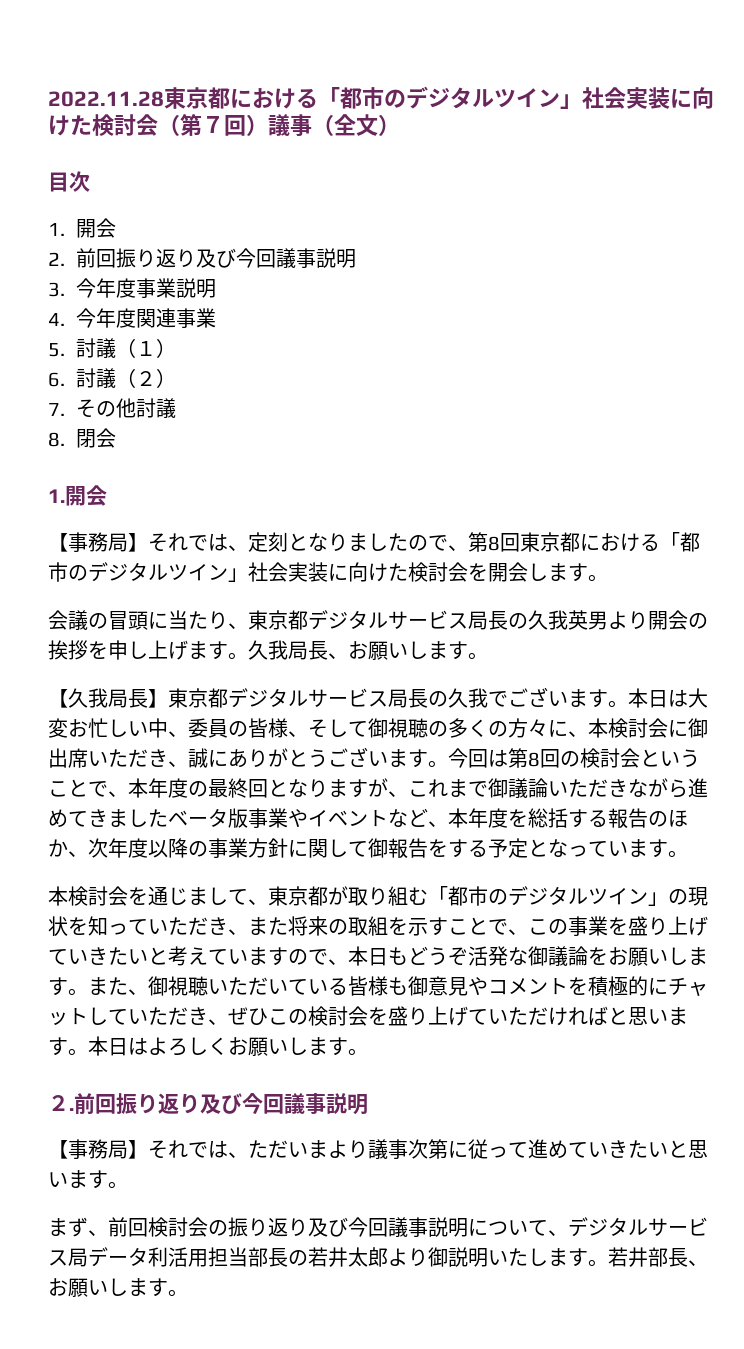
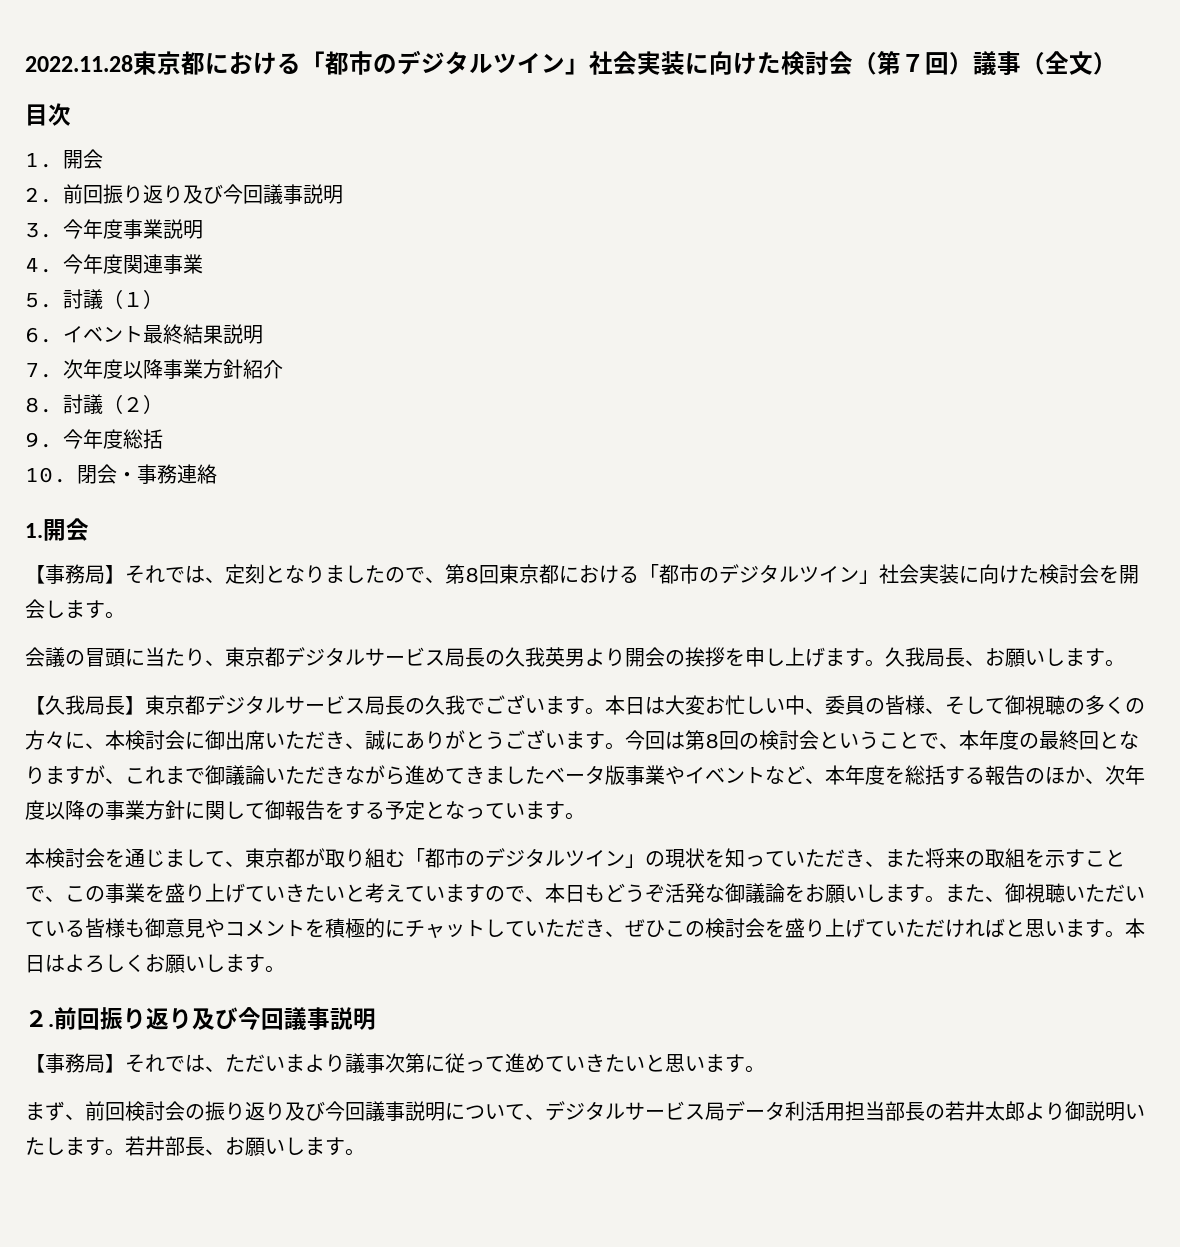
- 6.討議（２）
- 7.その他討議
- 8.閉会
+ 6.イベント最終結果説明
+ 7.次年度以降事業方針紹介
+ 8.討議（２）
+ 9.今年度総括
+ 10.閉会・事務連絡

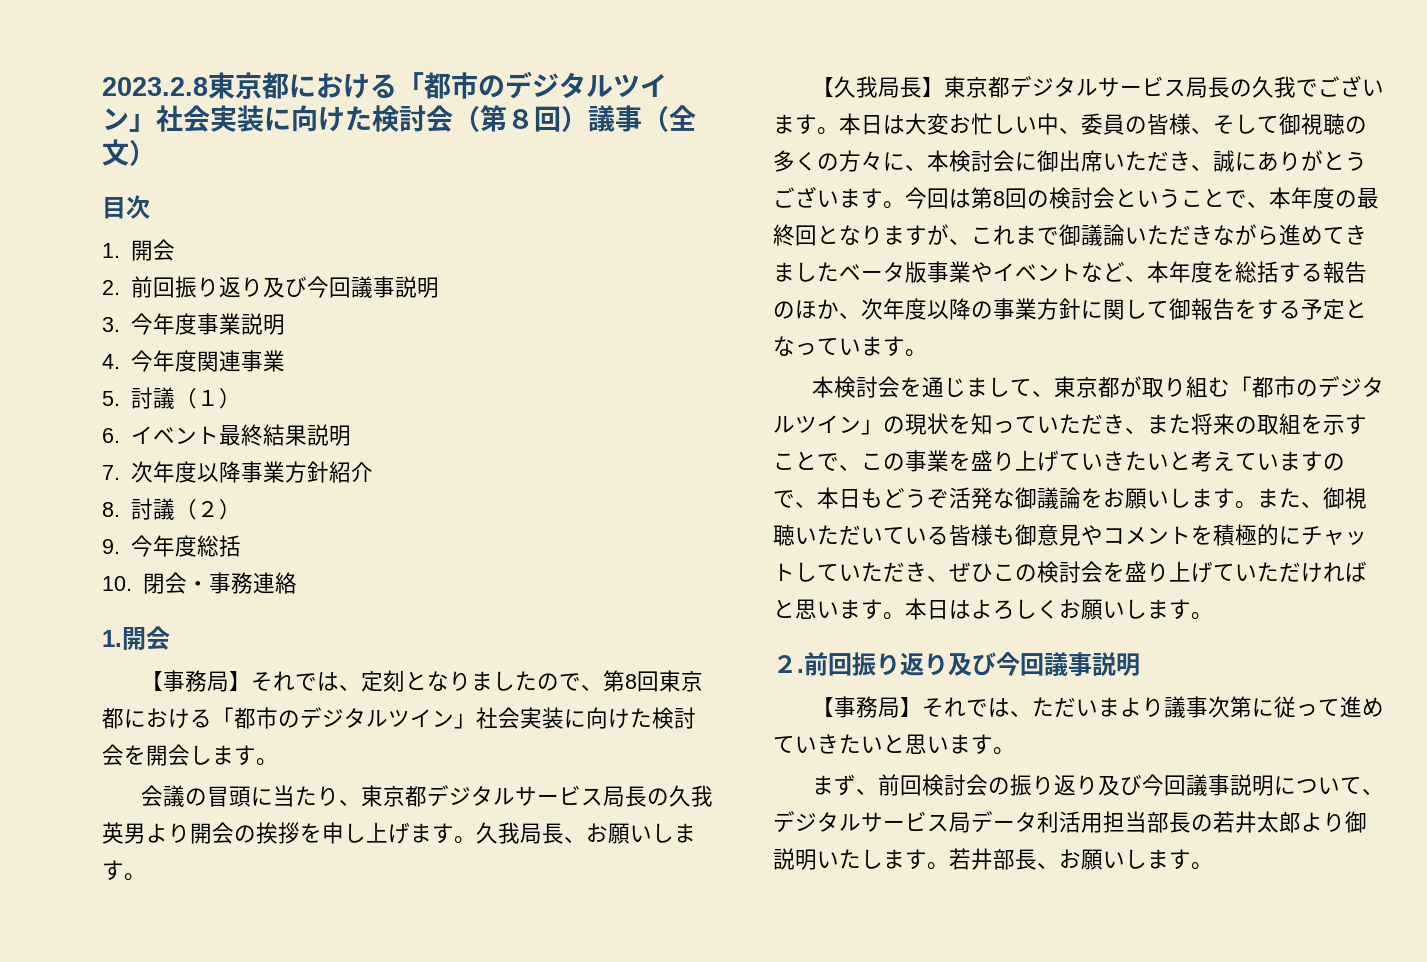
- 2022.11.28東京都における「都市のデジタルツイン」社会実装に向けた検討会（第７回）議事（全文）
+ 2023.2.8東京都における「都市のデジタルツイン」社会実装に向けた検討会（第８回）議事（全文）

